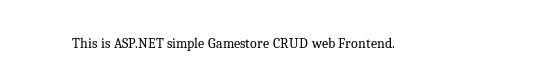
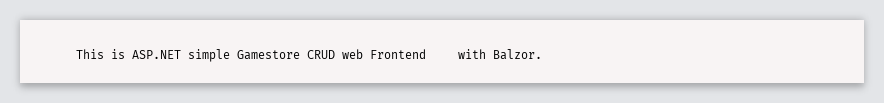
- This is ASP.NET simple Gamestore CRUD web Frontend.
+ This is ASP.NET simple Gamestore CRUD web Frontend with Balzor.

